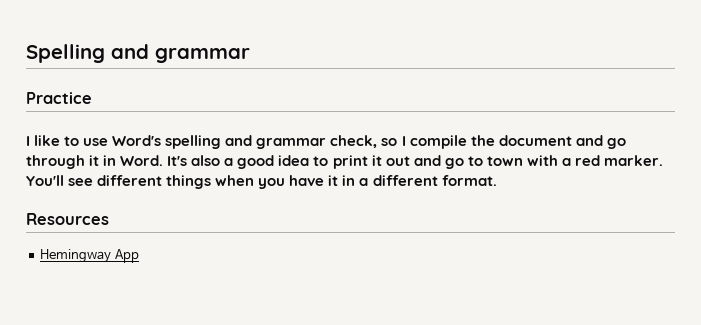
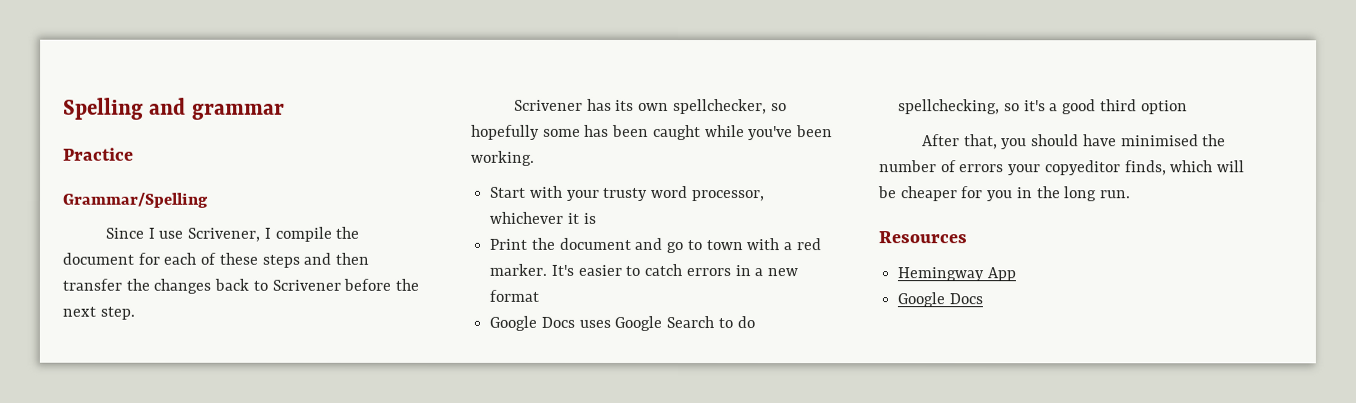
- I like to use Word's spelling and grammar check, so I compile the document and go through it in Word. It's also a good idea to print it out and go to town with a red marker.
+ Grammar/Spelling
+ Since I use Scrivener, I compile the document for each of these steps and then transfer the changes back to Scrivener before the next step.
+ Scrivener has its own spellchecker, so hopefully some has been caught while you've been working.
+ Start with your trusty word processor, whichever it is
+ Print the document and go to town with a red marker.
- You'll see different things when you have it in a different format.
+ It's easier to catch errors in a new format
+ Google Docs uses Google Search to do spellchecking, so it's a good third option
+ After that, you should have minimised the number of errors your copyeditor finds, which will be cheaper for you in the long run.
  Hemingway App
+ Google Docs

